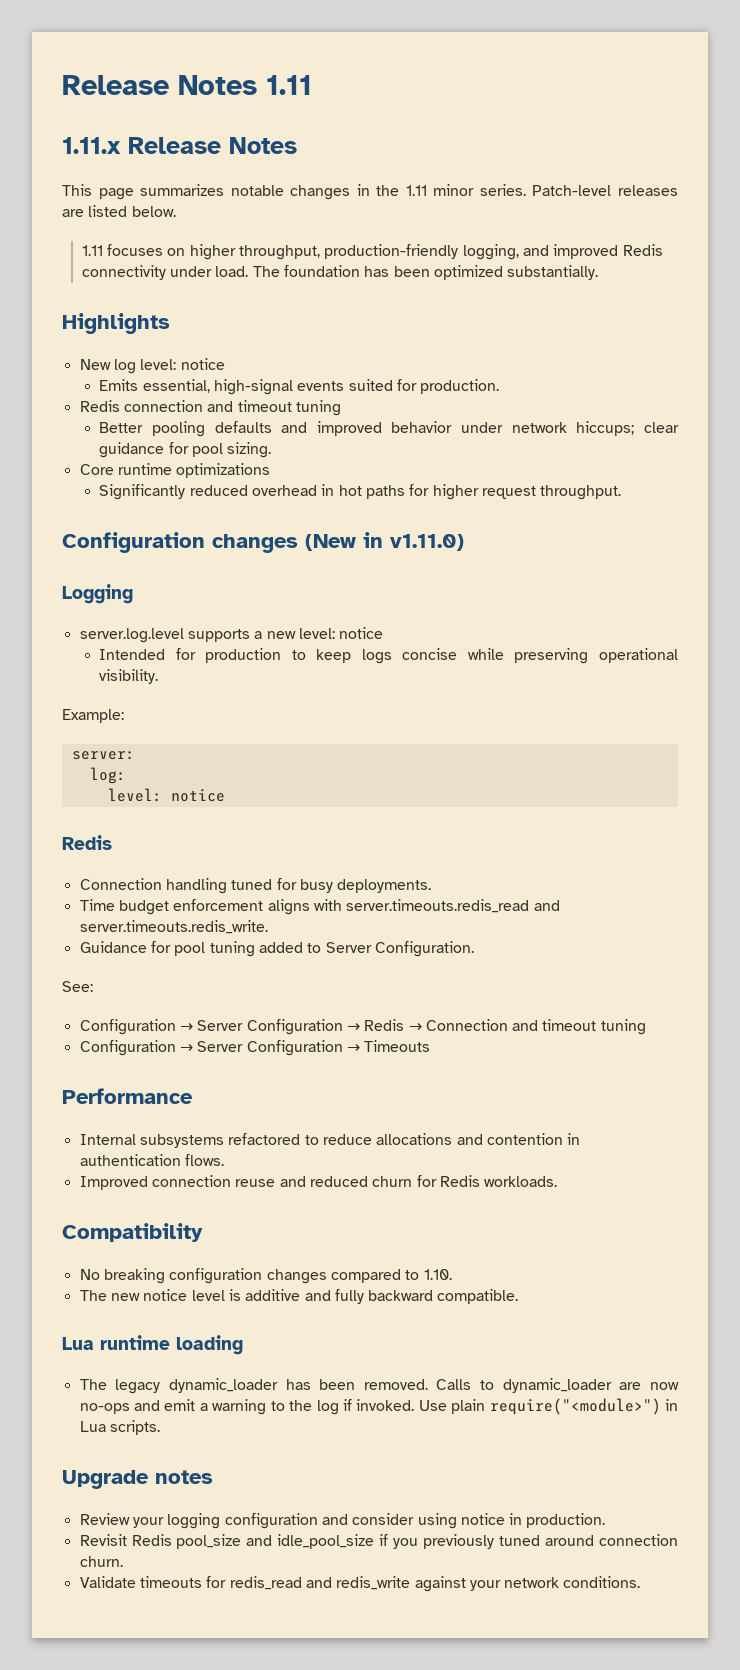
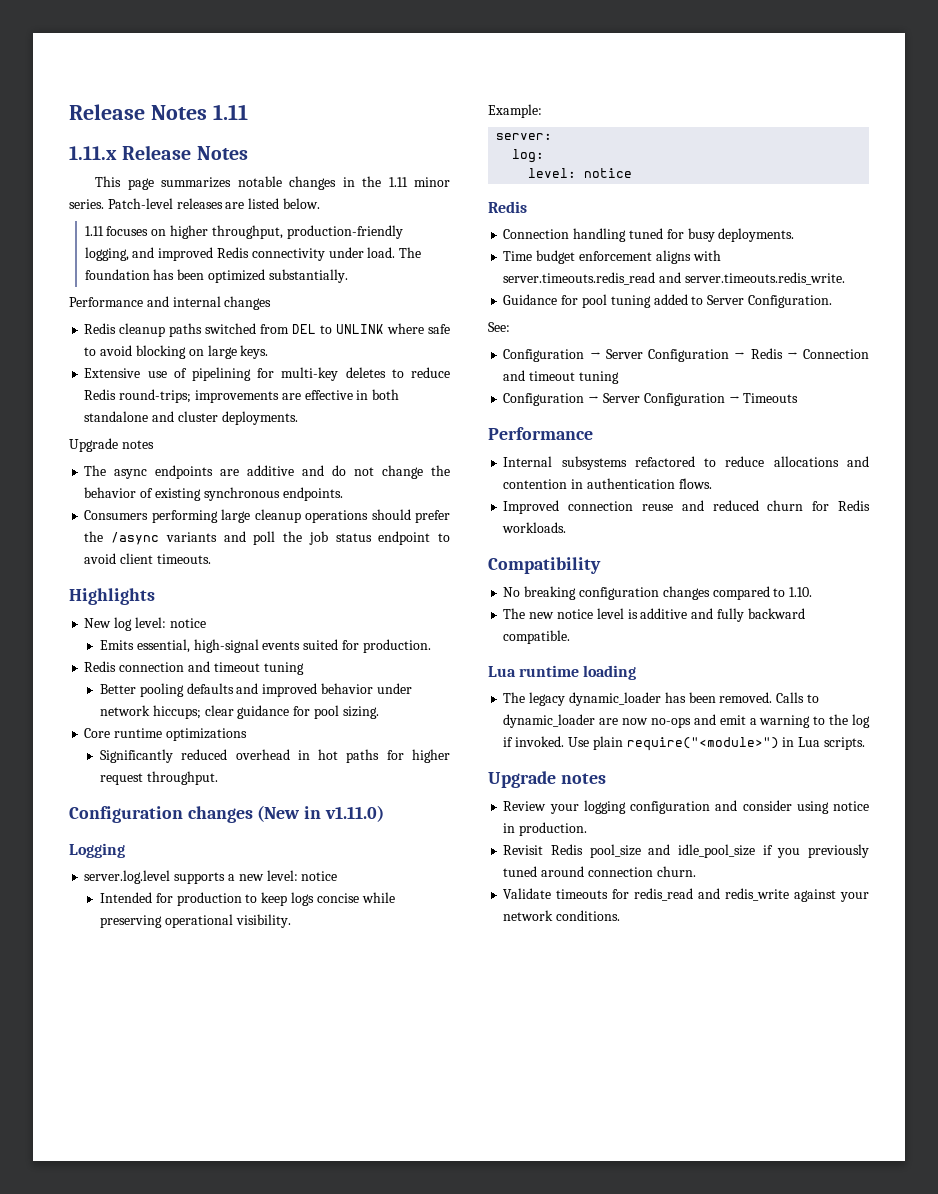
+ Performance and internal changes
+ Redis cleanup paths switched from DEL to UNLINK where safe to avoid blocking on large keys.
+ Extensive use of pipelining for multi-key deletes to reduce Redis round-trips; improvements are effective in both standalone and cluster deployments.
+ Upgrade notes
+ The async endpoints are additive and do not change the behavior of existing synchronous endpoints.
+ Consumers performing large cleanup operations should prefer the /async variants and poll the job status endpoint to avoid client timeouts.

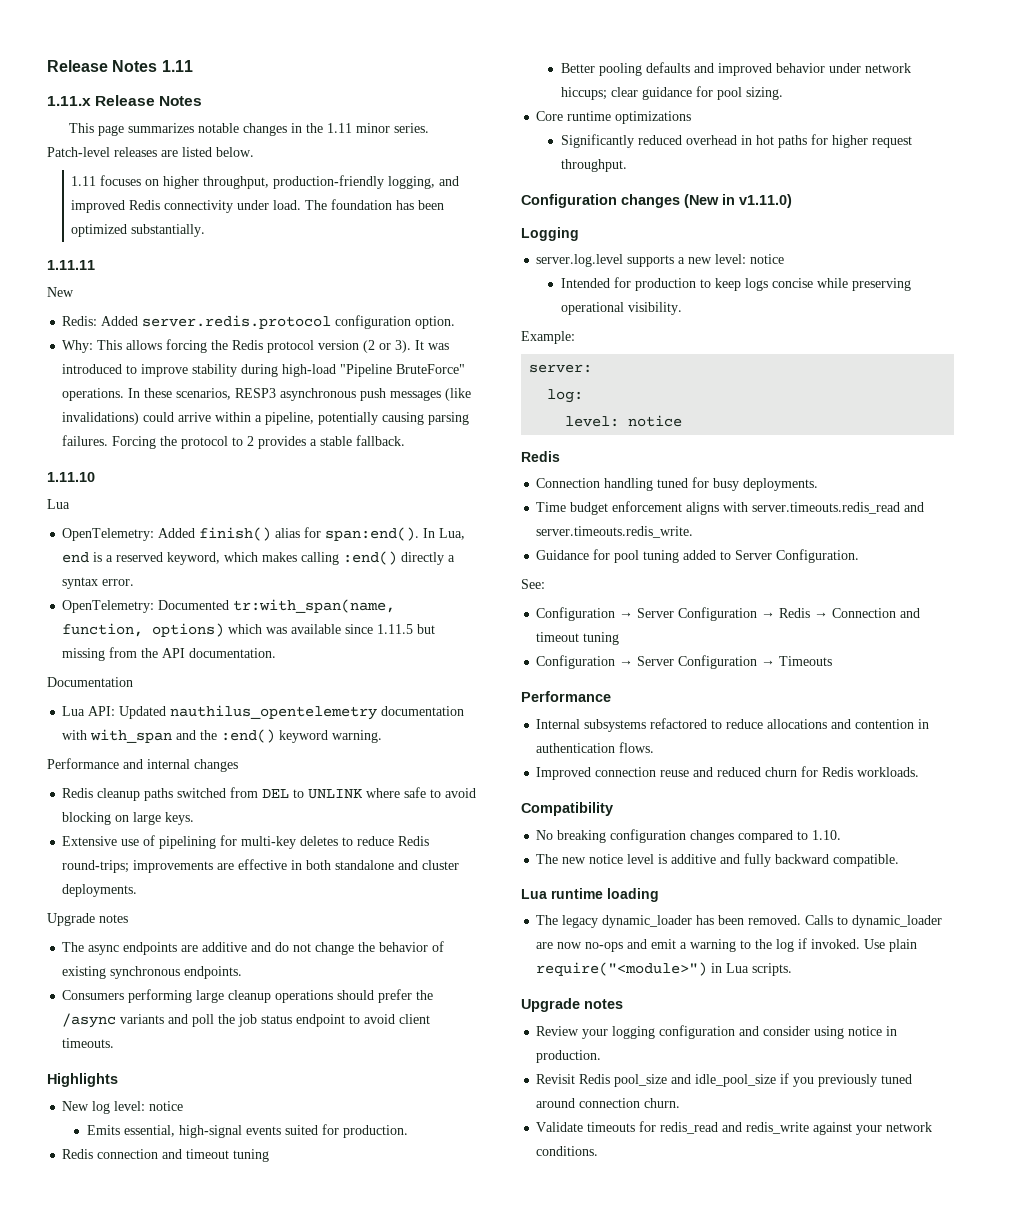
+ 1.11.11
+ New
+ Redis: Added server.redis.protocol configuration option.
+ Why: This allows forcing the Redis protocol version (2 or 3). It was introduced to improve stability during high-load "Pipeline BruteForce" operations. In these scenarios, RESP3 asynchronous push messages (like invalidations) could arrive within a pipeline, potentially causing parsing failures. Forcing the protocol to 2 provides a stable fallback.
+ 1.11.10
+ Lua
+ OpenTelemetry: Added finish() alias for span:end(). In Lua, end is a reserved keyword, which makes calling :end() directly a syntax error.
+ OpenTelemetry: Documented tr:with_span(name, function, options) which was available since 1.11.5 but missing from the API documentation.
+ Documentation
+ Lua API: Updated nauthilus_opentelemetry documentation with with_span and the :end() keyword warning.

